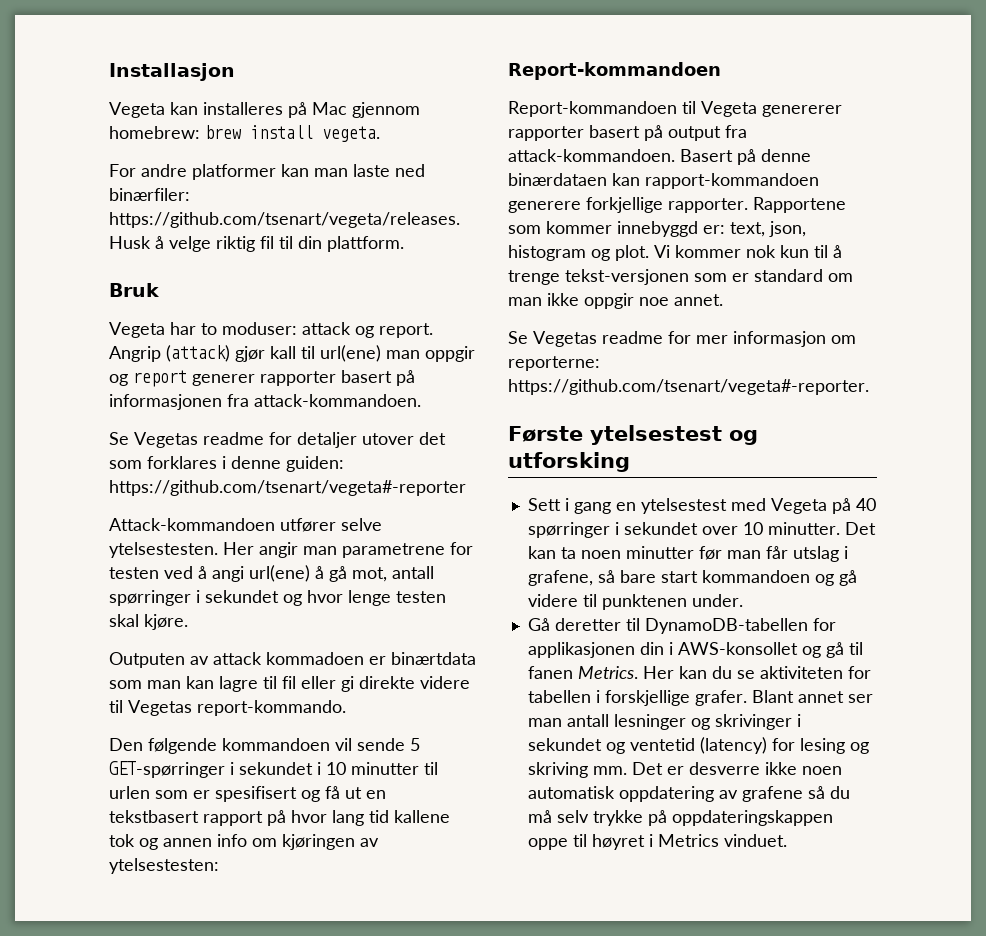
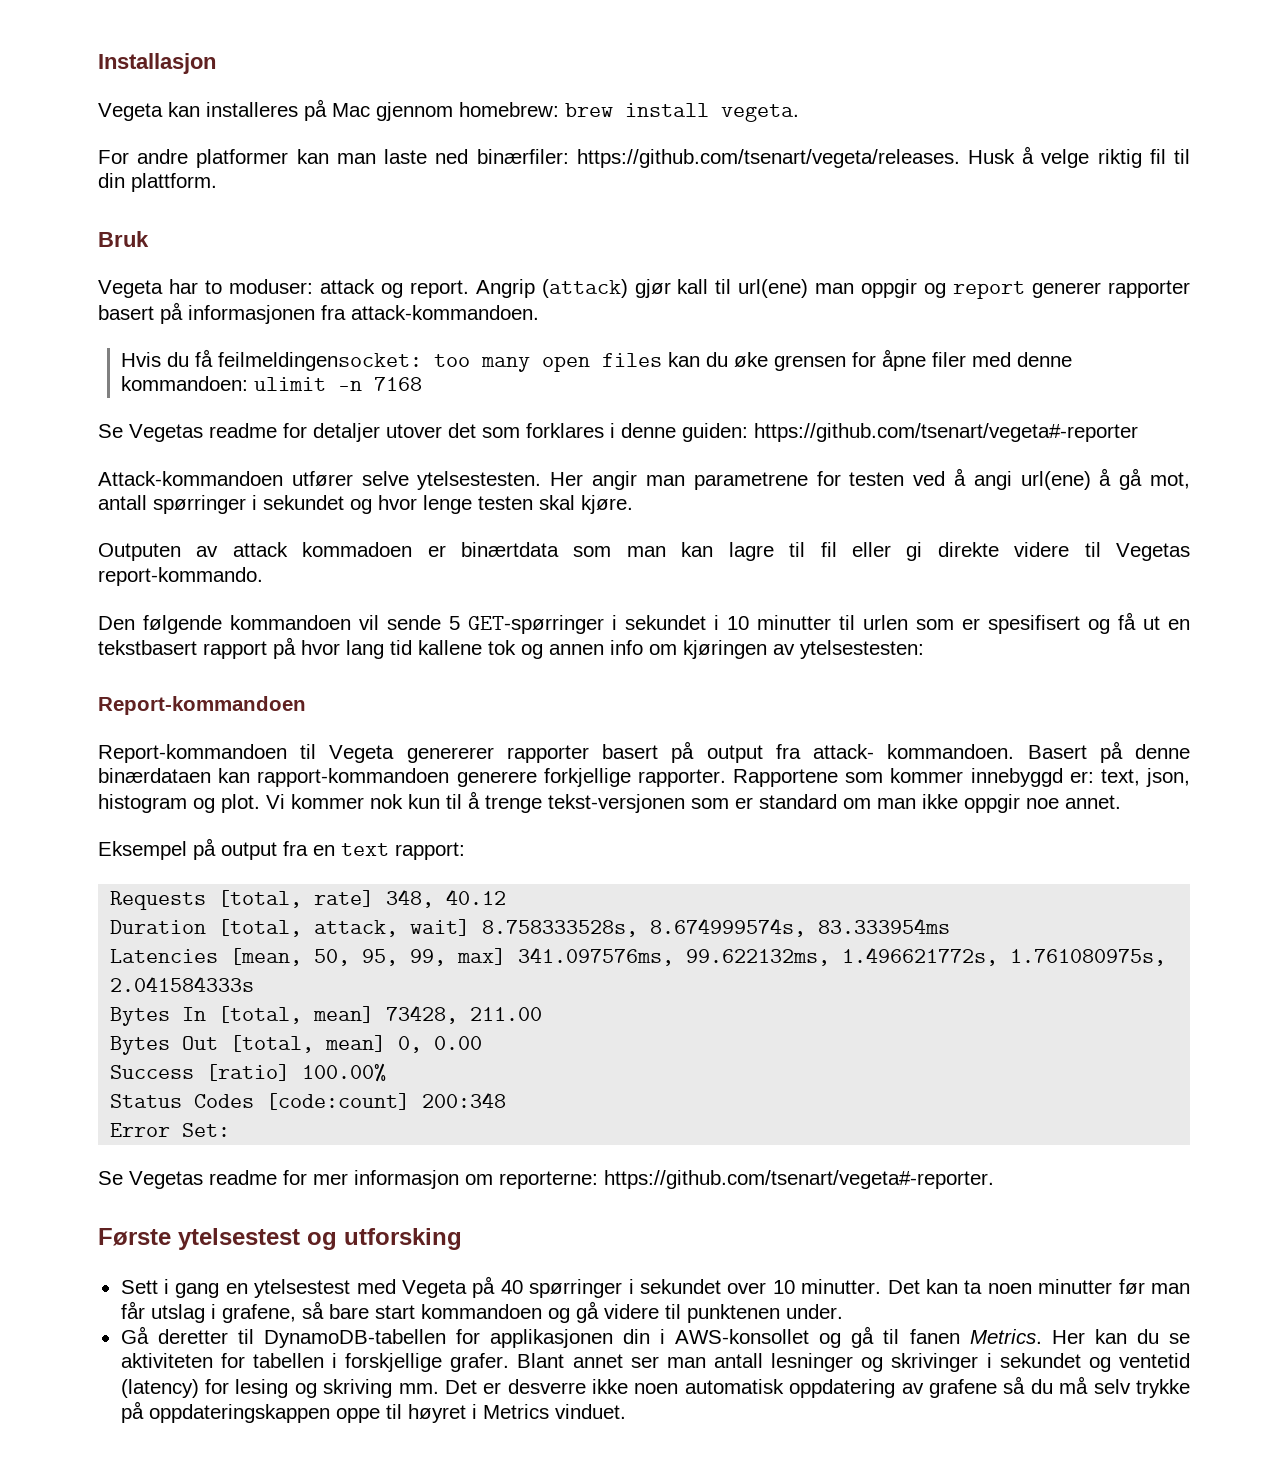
+ Hvis du få feilmeldingensocket: too many open files kan du øke grensen for åpne filer med denne kommandoen: ulimit -n 7168
- Report-kommandoen til Vegeta genererer rapporter basert på output fra attack-kommandoen.
+ Report-kommandoen til Vegeta genererer rapporter basert på output fra attack- kommandoen.
+ Eksempel på output fra en text rapport:
+ Requests [total, rate] 348, 40.12
+ Duration [total, attack, wait] 8.758333528s, 8.674999574s, 83.333954ms
+ Latencies [mean, 50, 95, 99, max] 341.097576ms, 99.622132ms, 1.496621772s, 1.761080975s, 2.041584333s
+ Bytes In [total, mean] 73428, 211.00
+ Bytes Out [total, mean] 0, 0.00
+ Success [ratio] 100.00%
+ Status Codes [code:count] 200:348
+ Error Set:

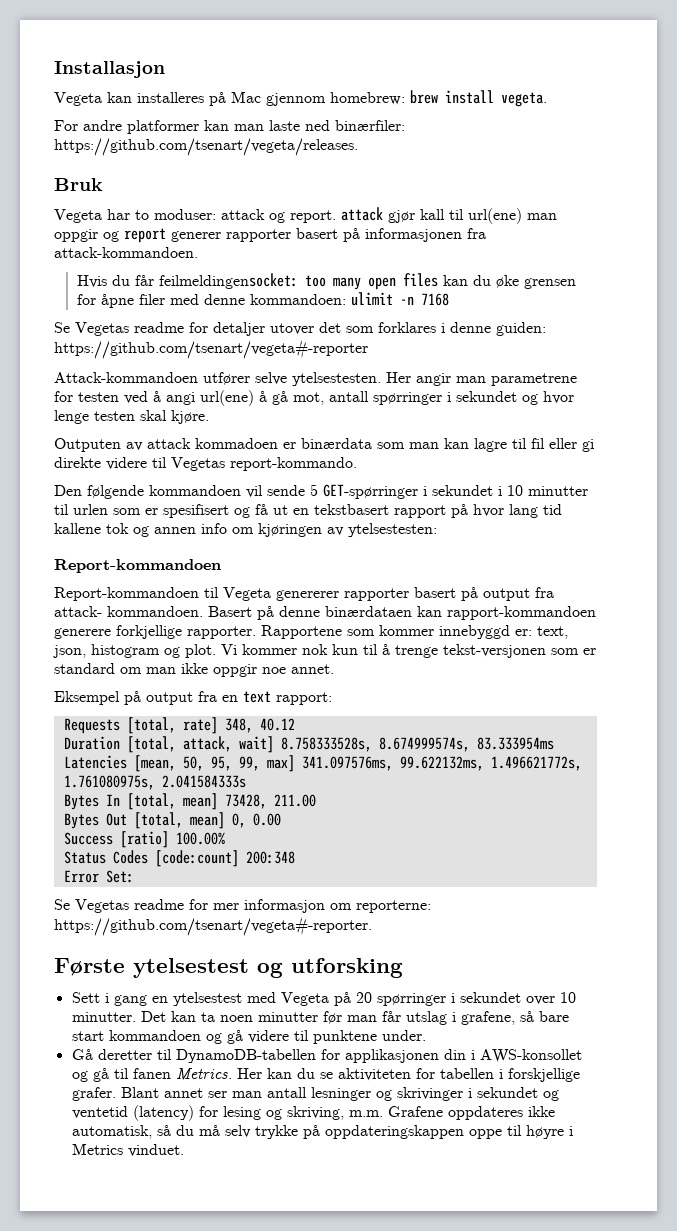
- For andre platformer kan man laste ned binærfiler: https://github.com/tsenart/vegeta/releases. Husk å velge riktig fil til din plattform.
+ For andre platformer kan man laste ned binærfiler: https://github.com/tsenart/vegeta/releases.
- Vegeta har to moduser: attack og report. Angrip (attack) gjør kall til url(ene) man oppgir og report generer rapporter basert på informasjonen fra attack-kommandoen.
+ Vegeta har to moduser: attack og report. attack gjør kall til url(ene) man oppgir og report generer rapporter basert på informasjonen fra attack-kommandoen.
- Hvis du få feilmeldingensocket: too many open files kan du øke grensen for åpne filer med denne kommandoen: ulimit -n 7168
+ Hvis du får feilmeldingensocket: too many open files kan du øke grensen for åpne filer med denne kommandoen: ulimit -n 7168
- Outputen av attack kommadoen er binærtdata som man kan lagre til fil eller gi direkte videre til Vegetas report-kommando.
+ Outputen av attack kommadoen er binærdata som man kan lagre til fil eller gi direkte videre til Vegetas report-kommando.
- Sett i gang en ytelsestest med Vegeta på 40 spørringer i sekundet over 10 minutter.
+ Sett i gang en ytelsestest med Vegeta på 20 spørringer i sekundet over 10 minutter.
- Det kan ta noen minutter før man får utslag i grafene, så bare start kommandoen og gå videre til punktenen under.
+ Det kan ta noen minutter før man får utslag i grafene, så bare start kommandoen og gå videre til punktene under.
- Blant annet ser man antall lesninger og skrivinger i sekundet og ventetid (latency) for lesing og skriving mm. Det er desverre ikke noen automatisk oppdatering av grafene så du må selv trykke på oppdateringskappen oppe til høyret i Metrics vinduet.
+ Blant annet ser man antall lesninger og skrivinger i sekundet og ventetid (latency) for lesing og skriving, m.m. Grafene oppdateres ikke automatisk, så du må selv trykke på oppdateringskappen oppe til høyre i Metrics vinduet.

